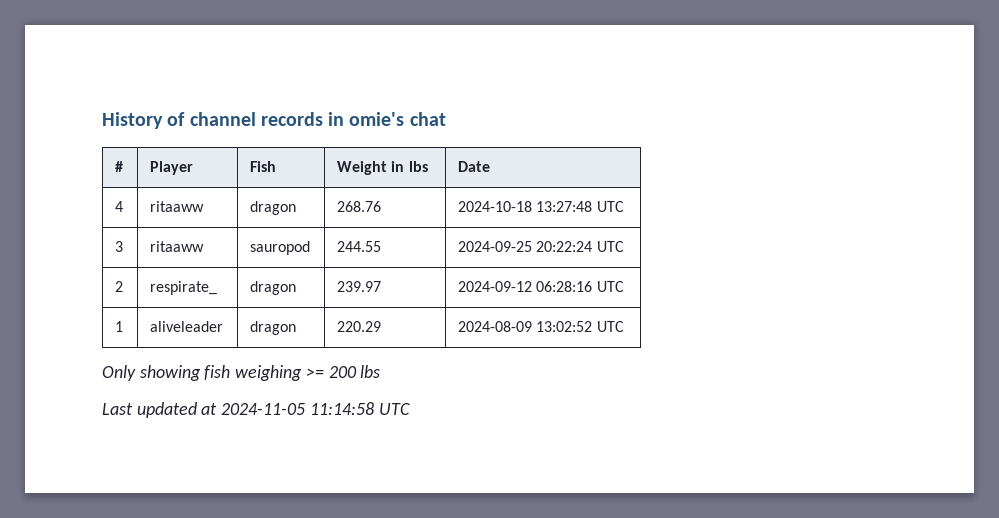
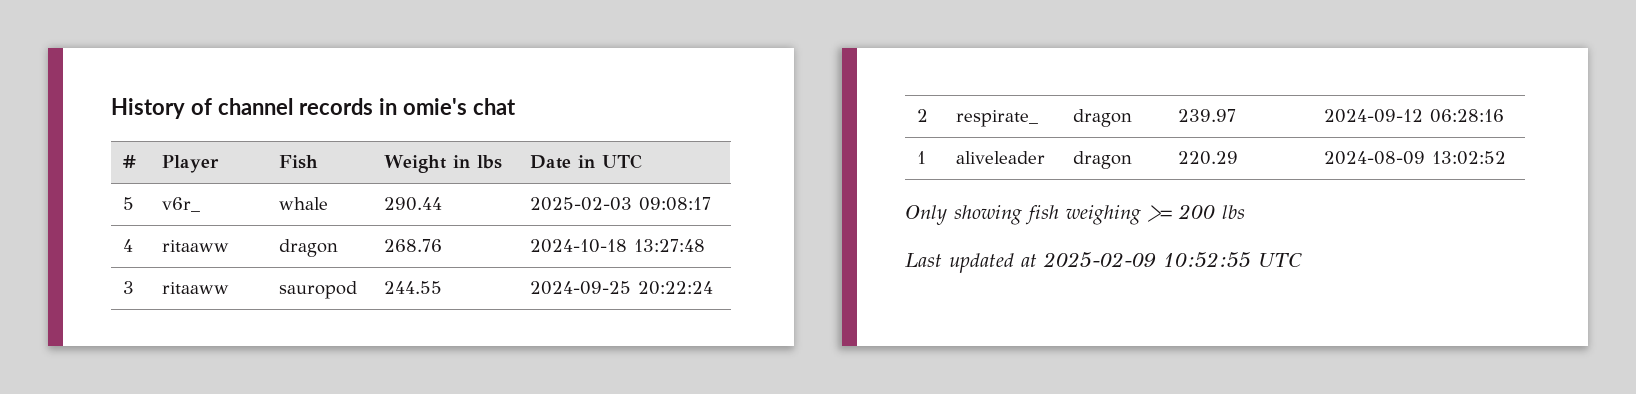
- # | Player | Fish | Weight in lbs | Date
+ # | Player | Fish | Weight in lbs | Date in UTC
+ 5 | v6r_ | whale | 290.44 | 2025-02-03 09:08:17
- 4 | ritaaww | dragon | 268.76 | 2024-10-18 13:27:48 UTC
+ 4 | ritaaww | dragon | 268.76 | 2024-10-18 13:27:48
- 3 | ritaaww | sauropod | 244.55 | 2024-09-25 20:22:24 UTC
+ 3 | ritaaww | sauropod | 244.55 | 2024-09-25 20:22:24
- 2 | respirate_ | dragon | 239.97 | 2024-09-12 06:28:16 UTC
+ 2 | respirate_ | dragon | 239.97 | 2024-09-12 06:28:16
- 1 | aliveleader | dragon | 220.29 | 2024-08-09 13:02:52 UTC
+ 1 | aliveleader | dragon | 220.29 | 2024-08-09 13:02:52
- Last updated at 2024-11-05 11:14:58 UTC
+ Last updated at 2025-02-09 10:52:55 UTC

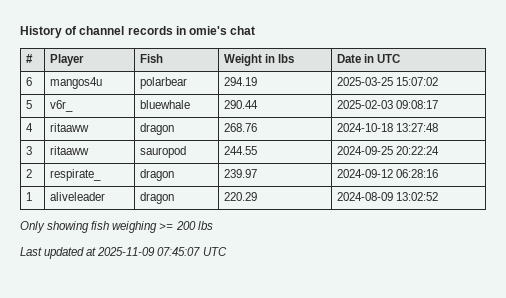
+ 6 | mangos4u | polarbear | 294.19 | 2025-03-25 15:07:02
- 5 | v6r_ | whale | 290.44 | 2025-02-03 09:08:17
+ 5 | v6r_ | bluewhale | 290.44 | 2025-02-03 09:08:17
- Last updated at 2025-02-09 10:52:55 UTC
+ Last updated at 2025-11-09 07:45:07 UTC

